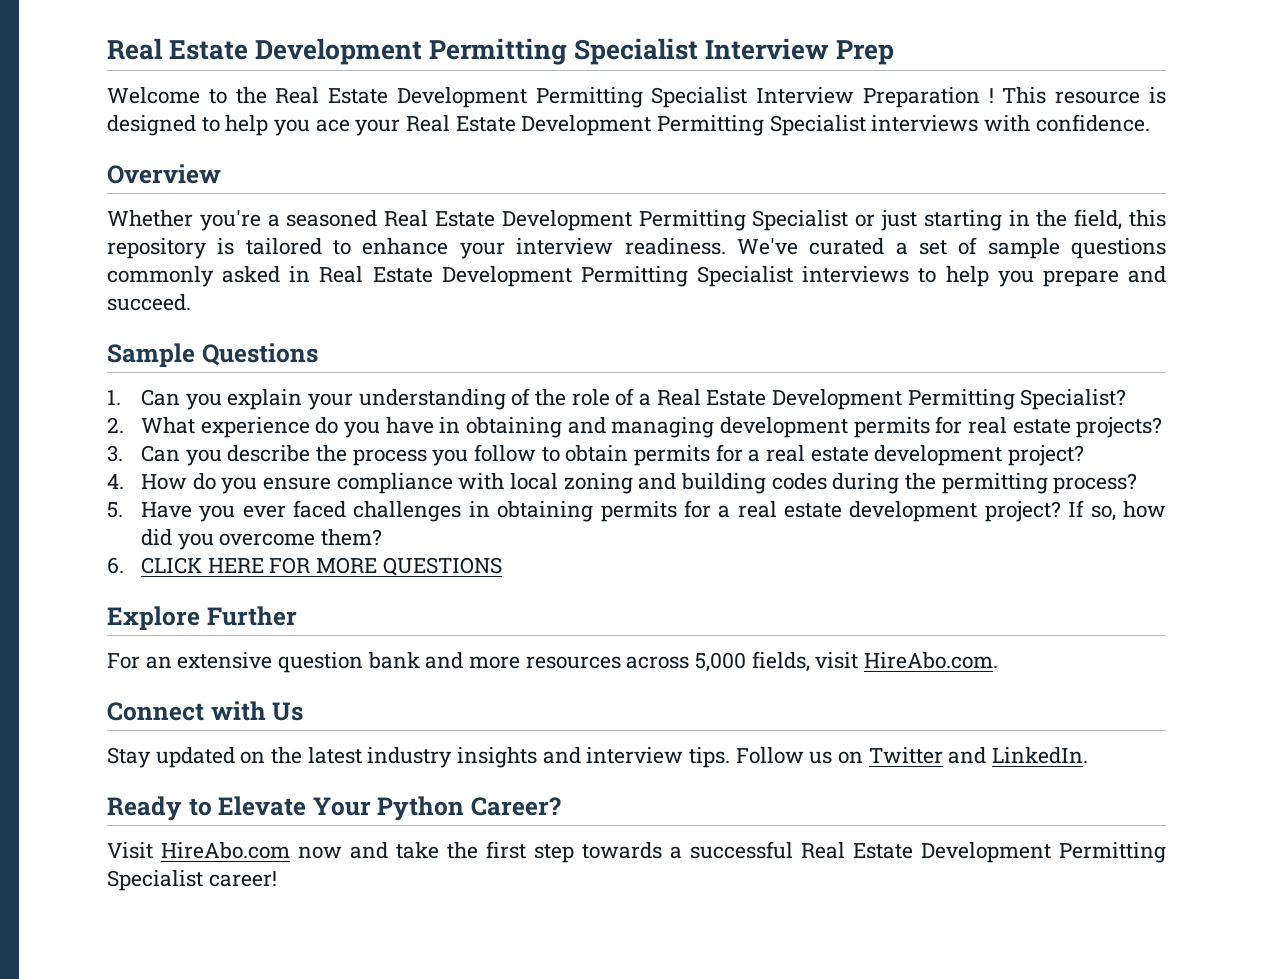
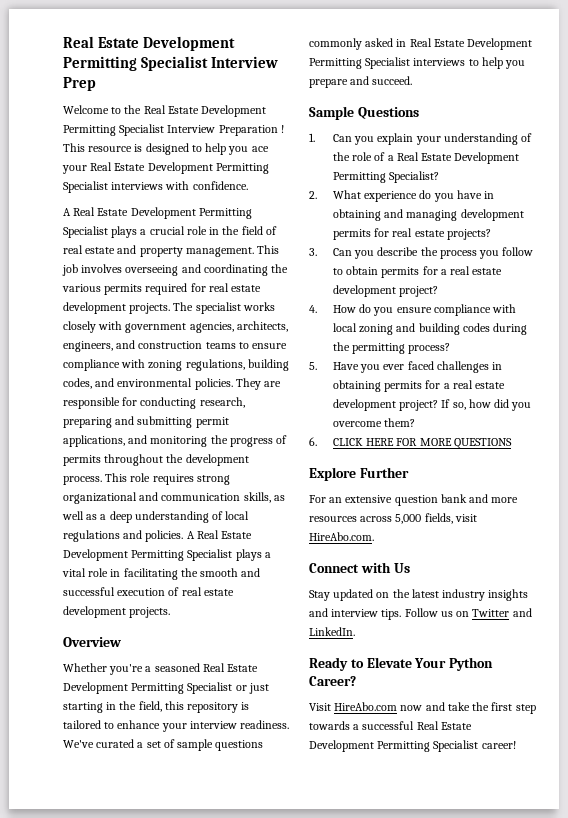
+ A Real Estate Development Permitting Specialist plays a crucial role in the field of real estate and property management. This job involves overseeing and coordinating the various permits required for real estate development projects. The specialist works closely with government agencies, architects, engineers, and construction teams to ensure compliance with zoning regulations, building codes, and environmental policies. They are responsible for conducting research, preparing and submitting permit applications, and monitoring the progress of permits throughout the development process. This role requires strong organizational and communication skills, as well as a deep understanding of local regulations and policies. A Real Estate Development Permitting Specialist plays a vital role in facilitating the smooth and successful execution of real estate development projects.

